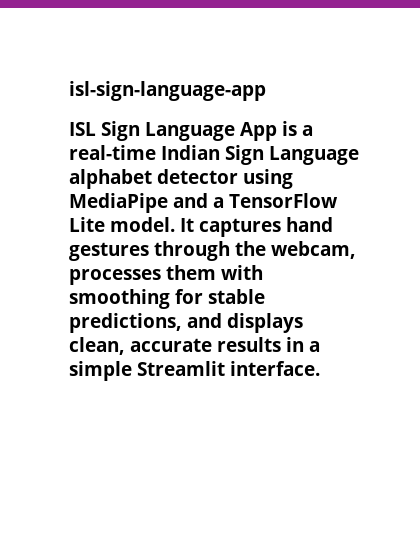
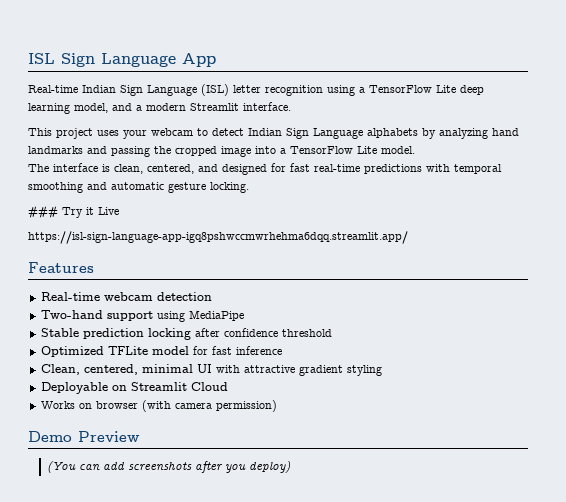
- isl-sign-language-app
- ISL Sign Language App is a real-time Indian Sign Language alphabet detector using MediaPipe and a TensorFlow Lite model. It captures hand gestures through the webcam, processes them with smoothing for stable predictions, and displays clean, accurate results in a simple Streamlit interface.
+ ISL Sign Language App
+ Real-time Indian Sign Language (ISL) letter recognition using a TensorFlow Lite deep learning model, and a modern Streamlit interface.
+ This project uses your webcam to detect Indian Sign Language alphabets by analyzing hand landmarks and passing the cropped image into a TensorFlow Lite model.
+ The interface is clean, centered, and designed for fast real-time predictions with temporal smoothing and automatic gesture locking.
+ ### Try it Live
+ https://isl-sign-language-app-igq8pshwccmwrhehma6dqq.streamlit.app/
+ Features
+ Real-time webcam detection
+ Two-hand support using MediaPipe
+ Stable prediction locking after confidence threshold
+ Optimized TFLite model for fast inference
+ Clean, centered, minimal UI with attractive gradient styling
+ Deployable on Streamlit Cloud
+ Works on browser (with camera permission)
+ Demo Preview
+ (You can add screenshots after you deploy)

